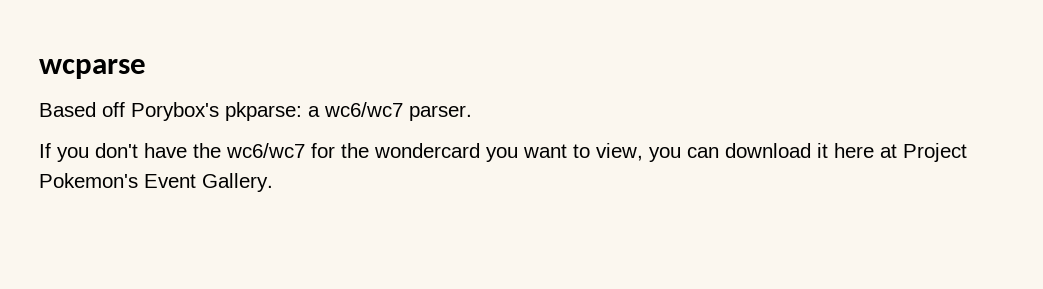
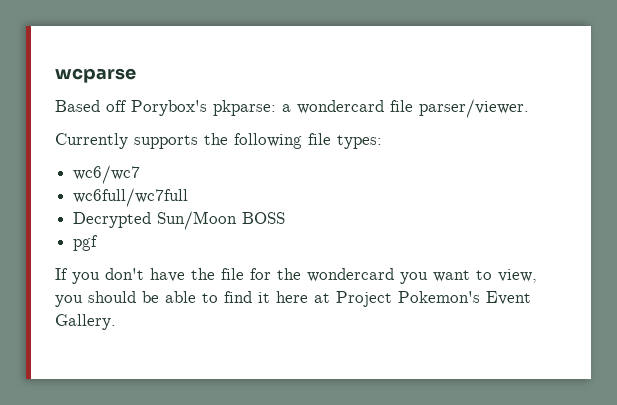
- Based off Porybox's pkparse: a wc6/wc7 parser.
+ Based off Porybox's pkparse: a wondercard file parser/viewer.
+ Currently supports the following file types:
+ wc6/wc7
+ wc6full/wc7full
+ Decrypted Sun/Moon BOSS
+ pgf
- If you don't have the wc6/wc7 for the wondercard you want to view, you can download it here at Project Pokemon's Event Gallery.
+ If you don't have the file for the wondercard you want to view, you should be able to find it here at Project Pokemon's Event Gallery.

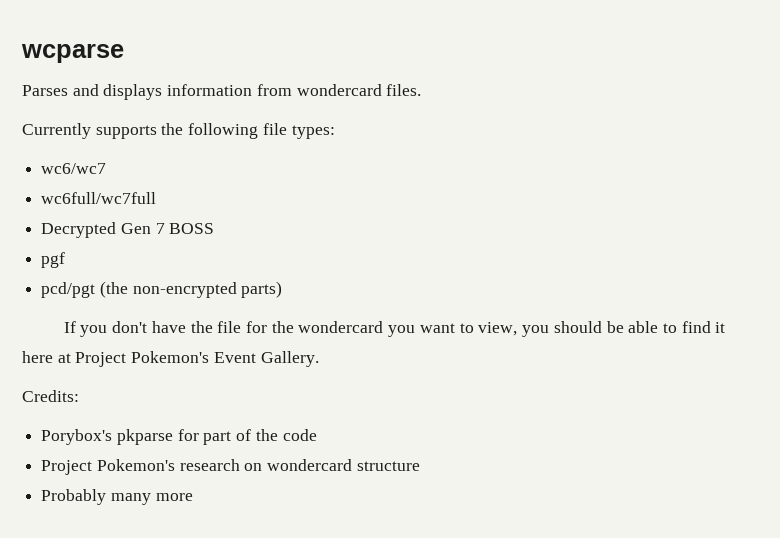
- Based off Porybox's pkparse: a wondercard file parser/viewer.
+ Parses and displays information from wondercard files.
- Decrypted Sun/Moon BOSS
+ Decrypted Gen 7 BOSS
+ pcd/pgt (the non-encrypted parts)
+ Credits:
+ Porybox's pkparse for part of the code
+ Project Pokemon's research on wondercard structure
+ Probably many more

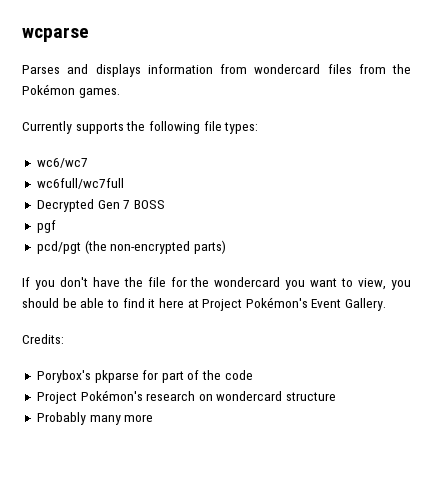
- Parses and displays information from wondercard files.
+ Parses and displays information from wondercard files from the Pokémon games.
- If you don't have the file for the wondercard you want to view, you should be able to find it here at Project Pokemon's Event Gallery.
+ If you don't have the file for the wondercard you want to view, you should be able to find it here at Project Pokémon's Event Gallery.
- Project Pokemon's research on wondercard structure
+ Project Pokémon's research on wondercard structure

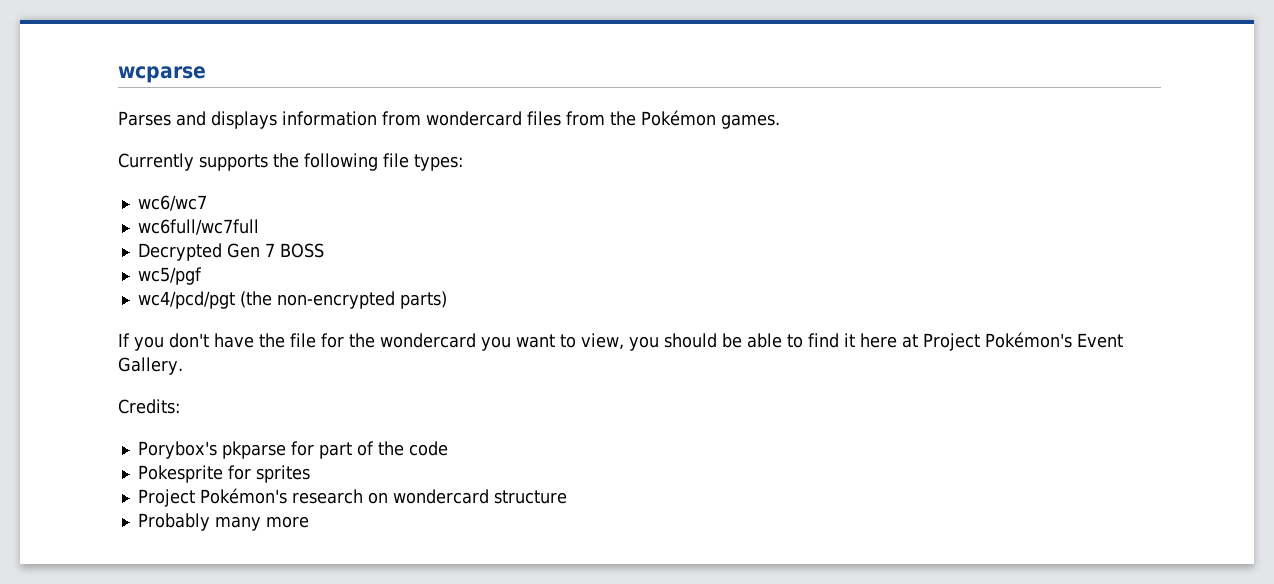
- pgf
- pcd/pgt (the non-encrypted parts)
+ wc5/pgf
+ wc4/pcd/pgt (the non-encrypted parts)
+ Pokesprite for sprites

